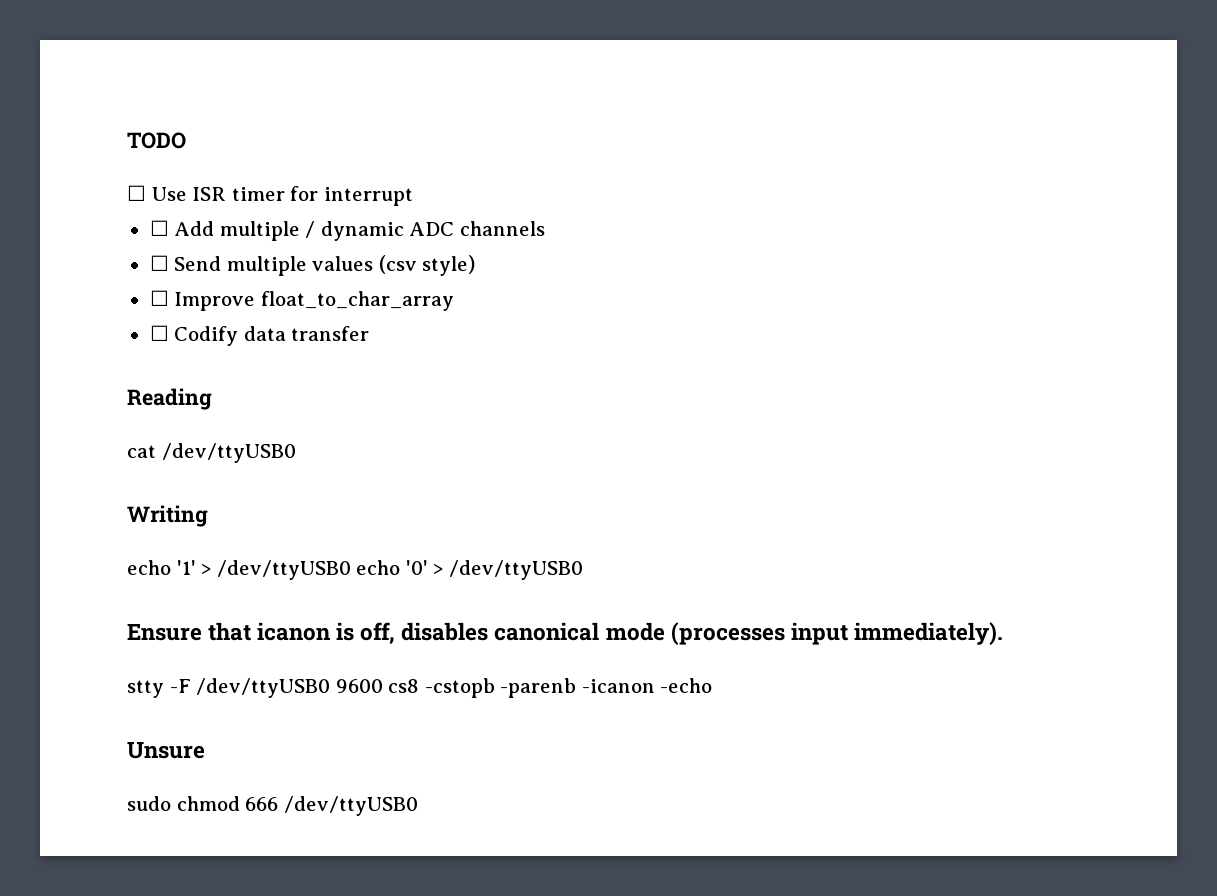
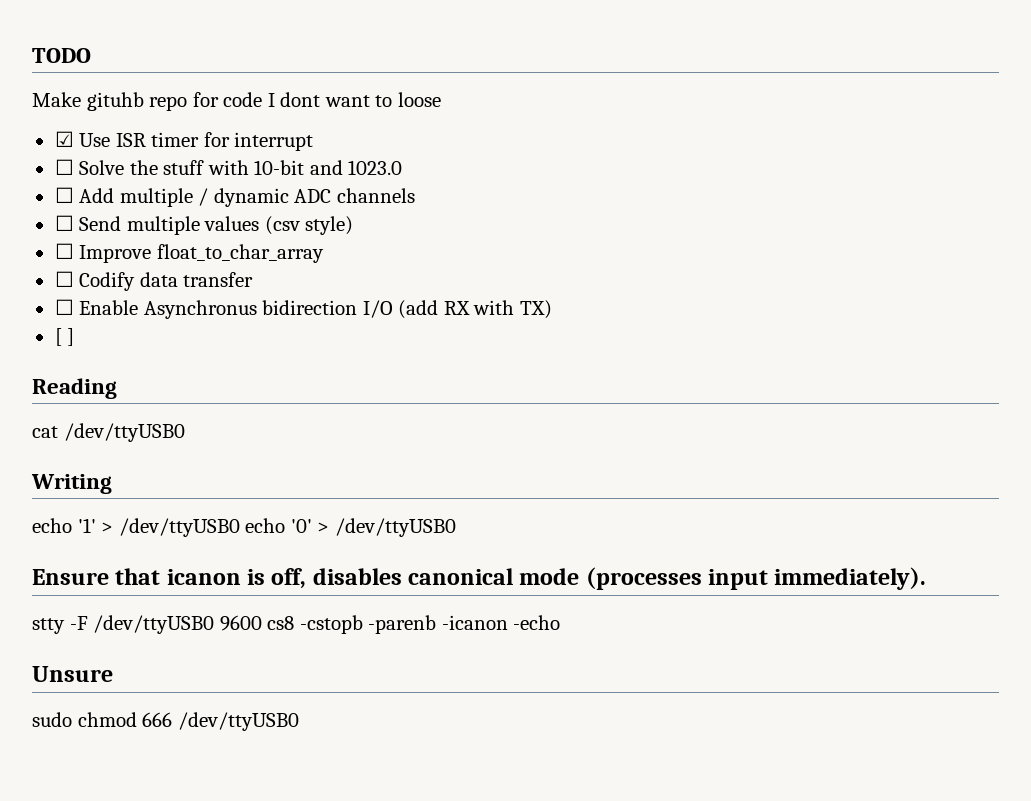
- ☐ Use ISR timer for interrupt
+ Make gituhb repo for code I dont want to loose
+ ☑ Use ISR timer for interrupt
+ ☐ Solve the stuff with 10-bit and 1023.0
+ ☐ Enable Asynchronus bidirection I/O (add RX with TX)
+ [ ]

